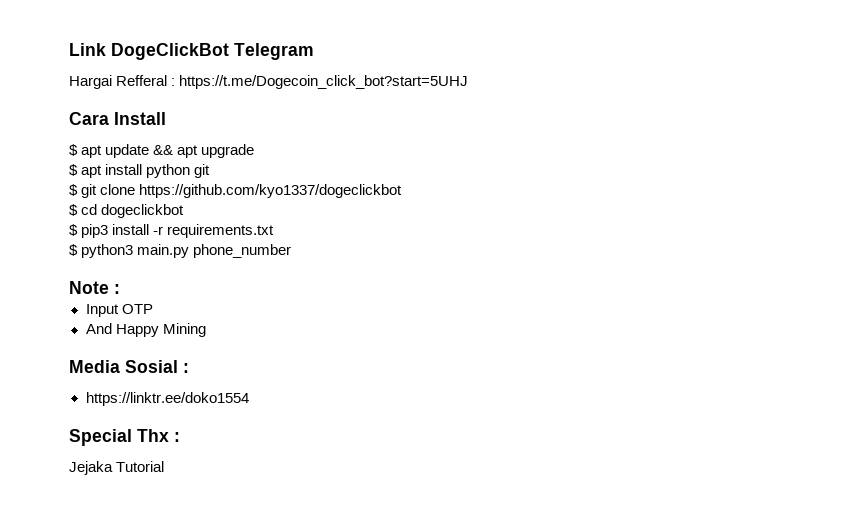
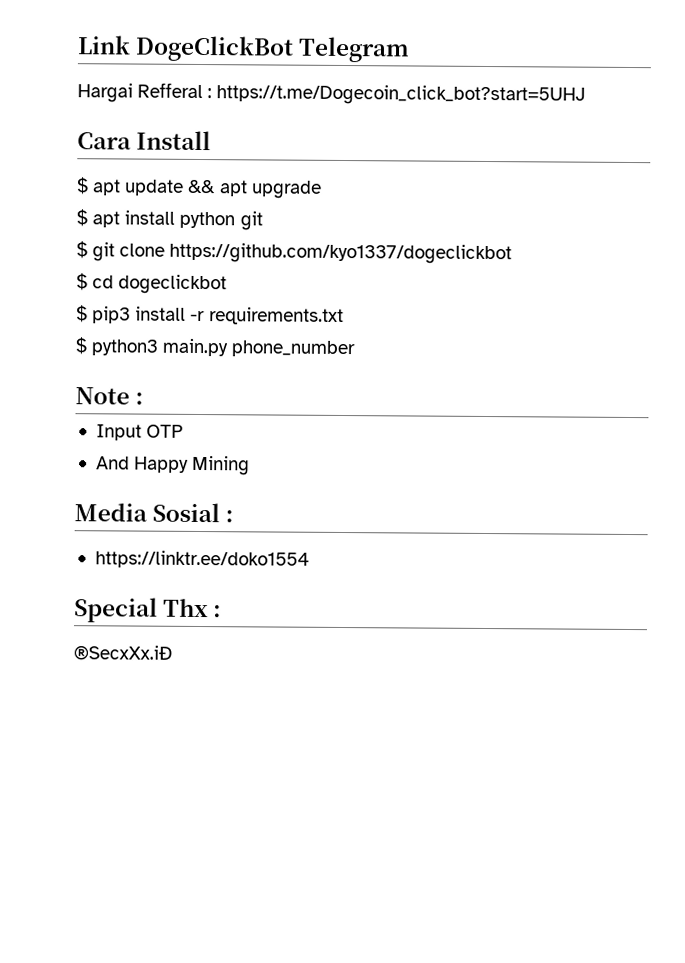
- Jejaka Tutorial
+ ®SecxXx.iĐ

